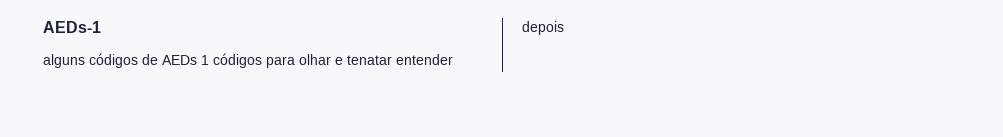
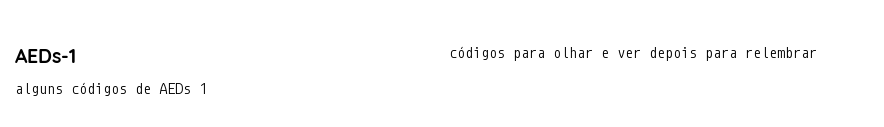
- alguns códigos de AEDs 1 códigos para olhar e tenatar entender depois
+ alguns códigos de AEDs 1
+ códigos para olhar e ver depois para relembrar

